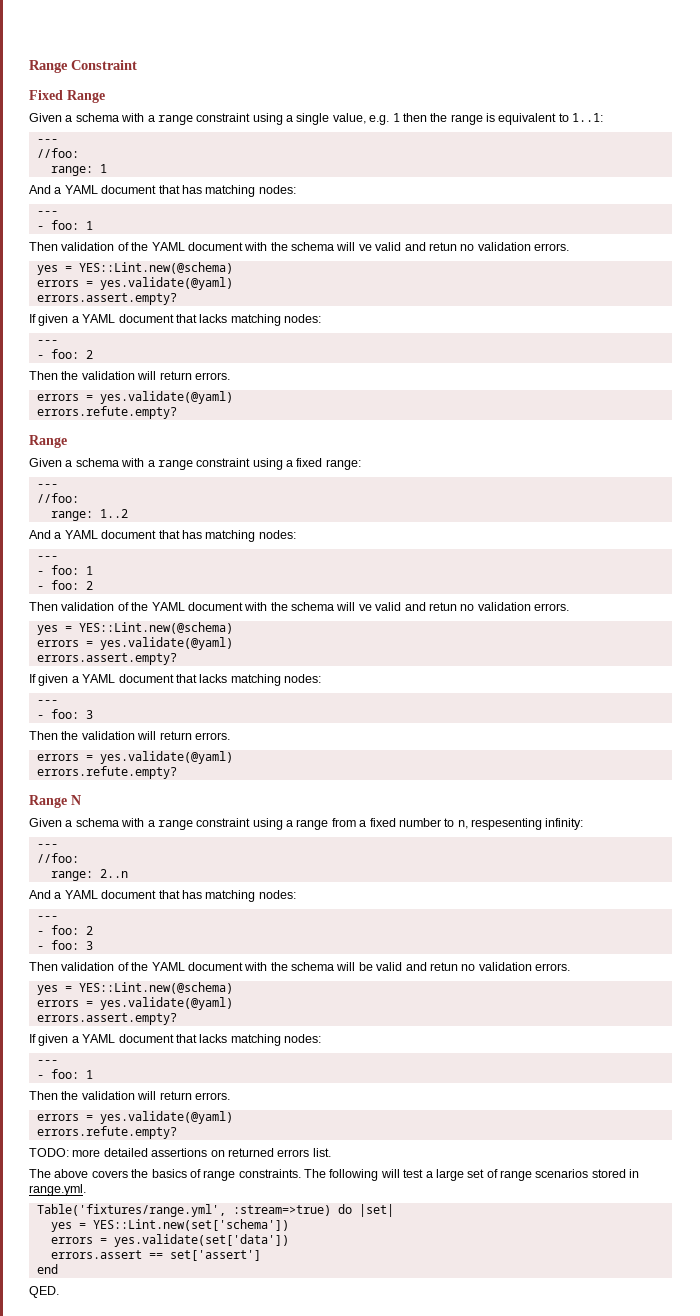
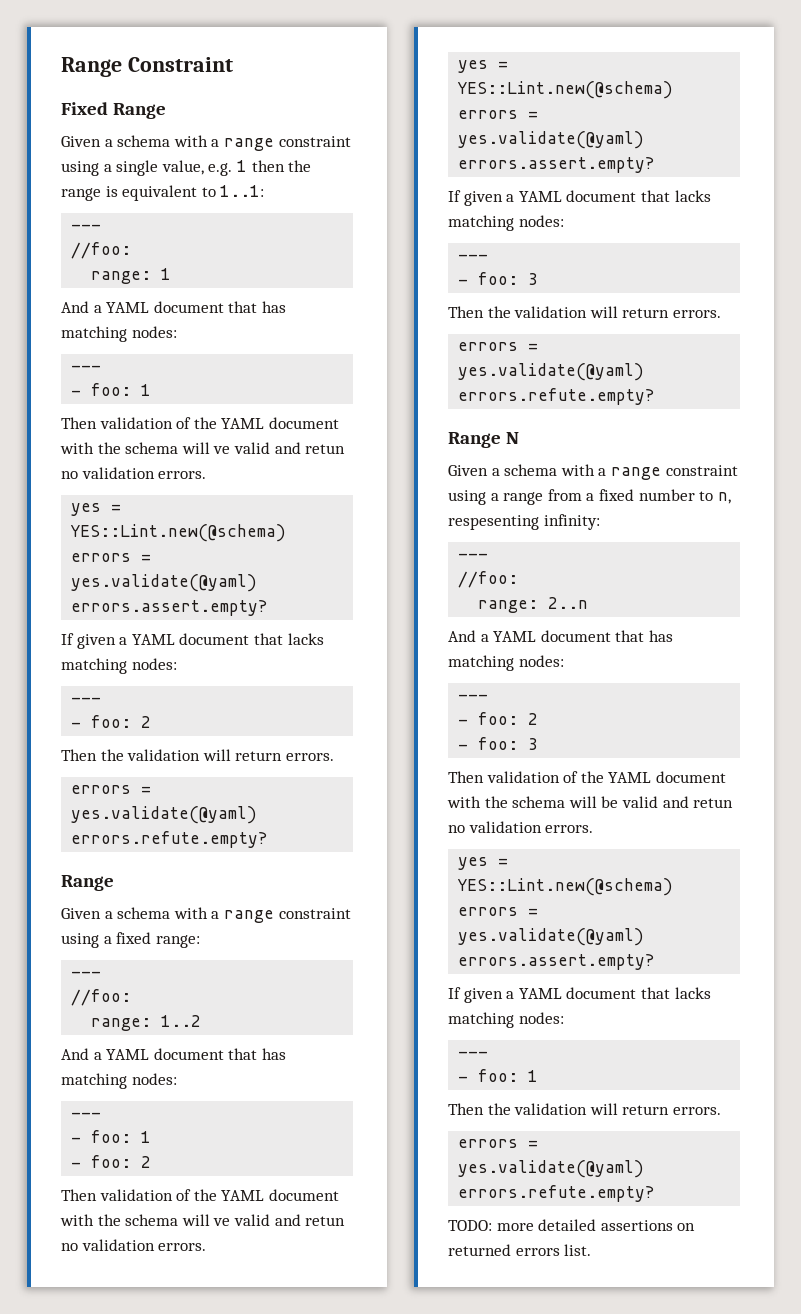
- The above covers the basics of range constraints. The following will test a large set of range scenarios stored in range.yml.
- Table('fixtures/range.yml', :stream=>true) do |set|
- yes = YES::Lint.new(set['schema'])
- errors = yes.validate(set['data'])
- errors.assert == set['assert']
- end
- QED.

